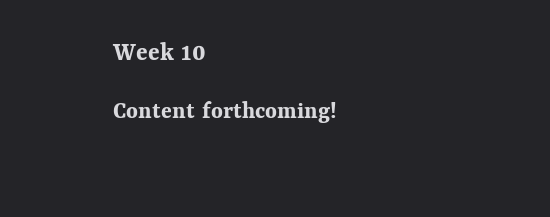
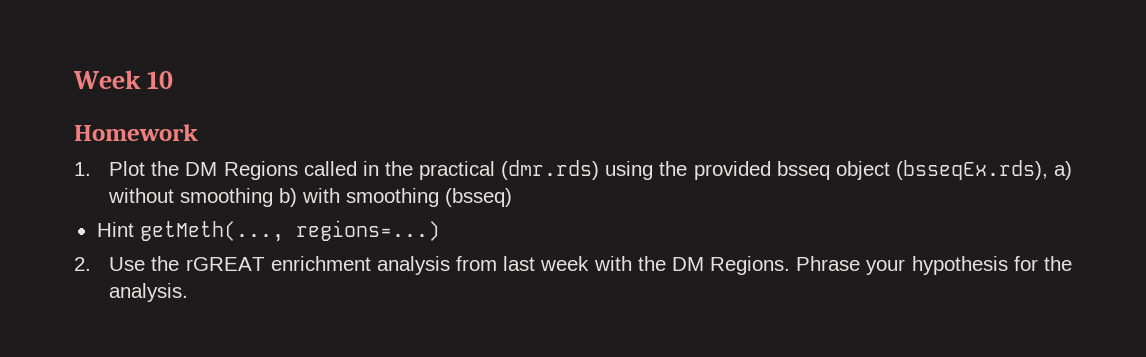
- Content forthcoming!
+ Homework
+ 1. Plot the DM Regions called in the practical (dmr.rds) using the provided bsseq object (bsseqEx.rds), a) without smoothing b) with smoothing (bsseq)
+ Hint getMeth(..., regions=...)
+ 2. Use the rGREAT enrichment analysis from last week with the DM Regions. Phrase your hypothesis for the analysis.

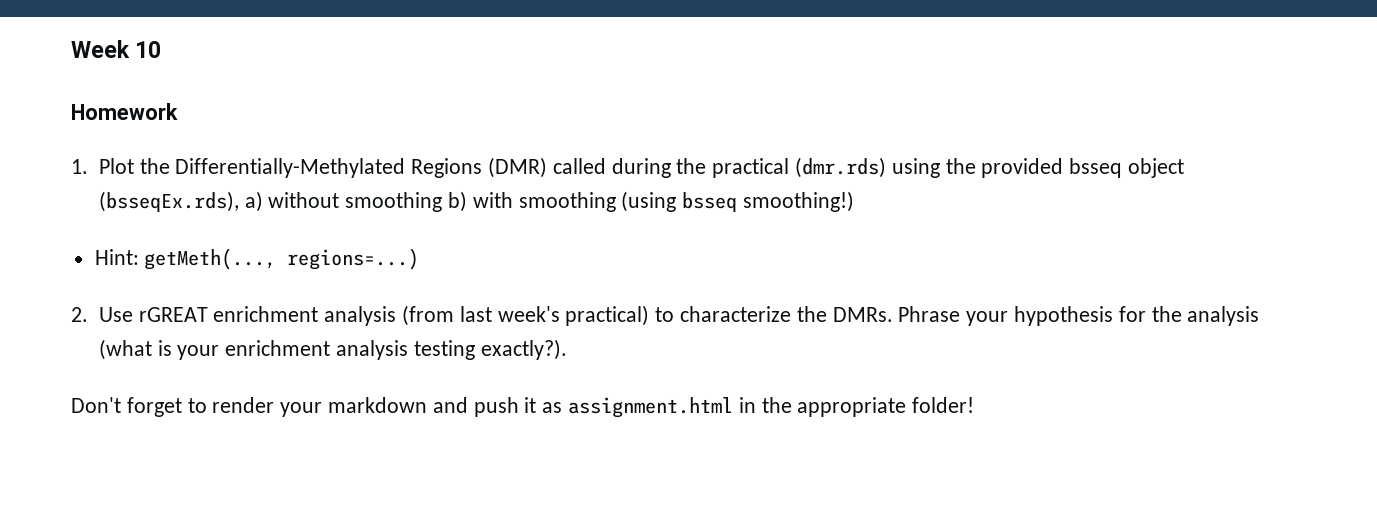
- 1. Plot the DM Regions called in the practical (dmr.rds) using the provided bsseq object (bsseqEx.rds), a) without smoothing b) with smoothing (bsseq)
- Hint getMeth(..., regions=...)
+ 1. Plot the Differentially-Methylated Regions (DMR) called during the practical (dmr.rds) using the provided bsseq object (bsseqEx.rds), a) without smoothing b) with smoothing (using bsseq smoothing!)
+ Hint: getMeth(..., regions=...)
- 2. Use the rGREAT enrichment analysis from last week with the DM Regions.
+ 2. Use rGREAT enrichment analysis (from last week's practical) to characterize the DMRs.
- Phrase your hypothesis for the analysis.
+ Phrase your hypothesis for the analysis (what is your enrichment analysis testing exactly?).
+ Don't forget to render your markdown and push it as assignment.html in the appropriate folder!

